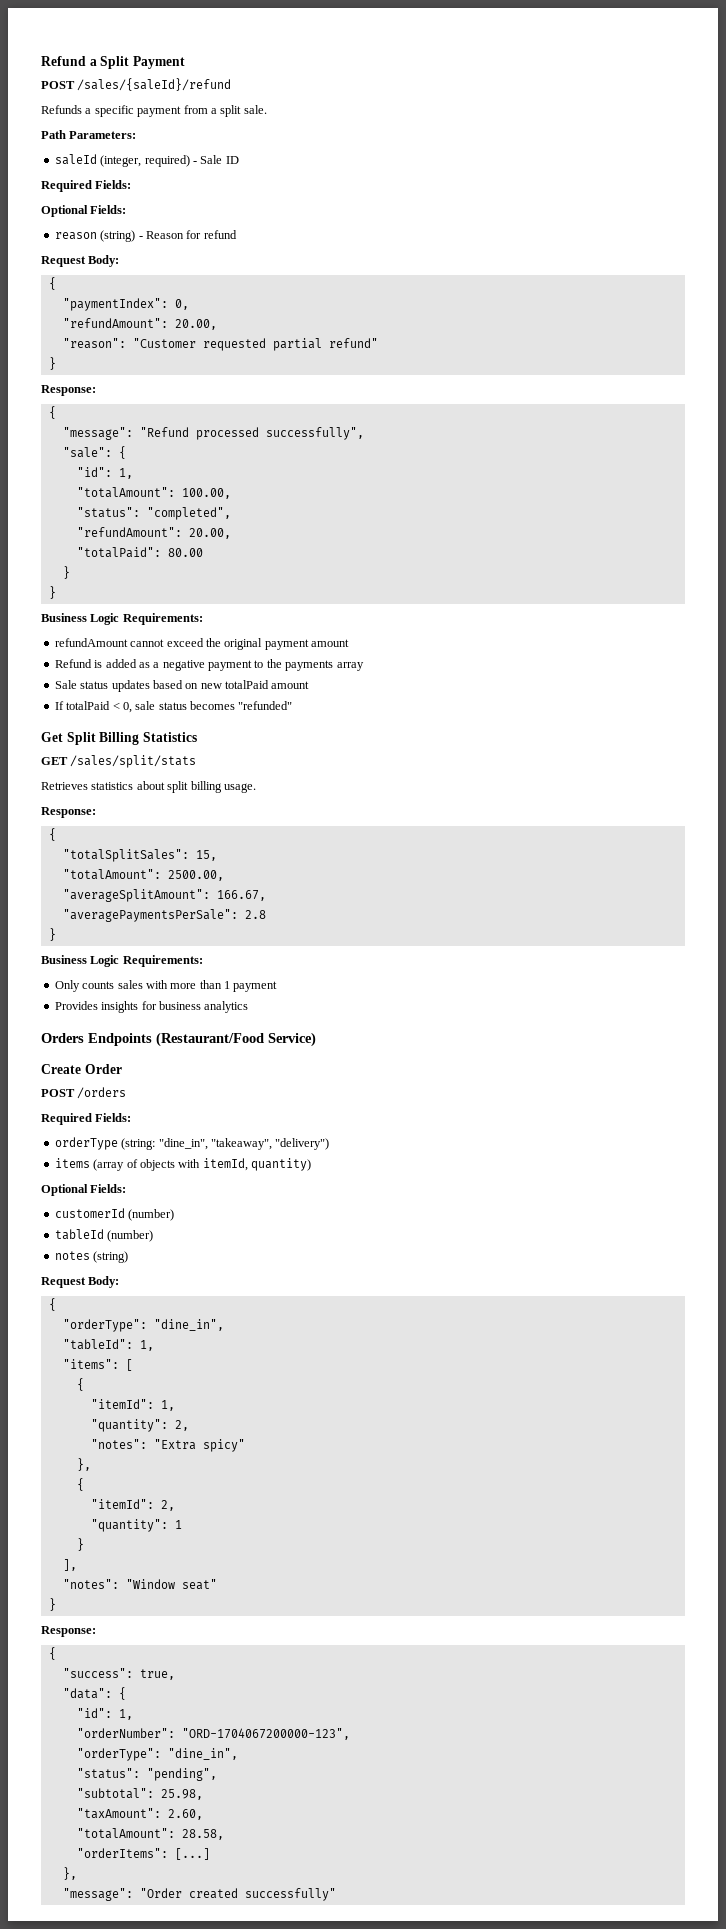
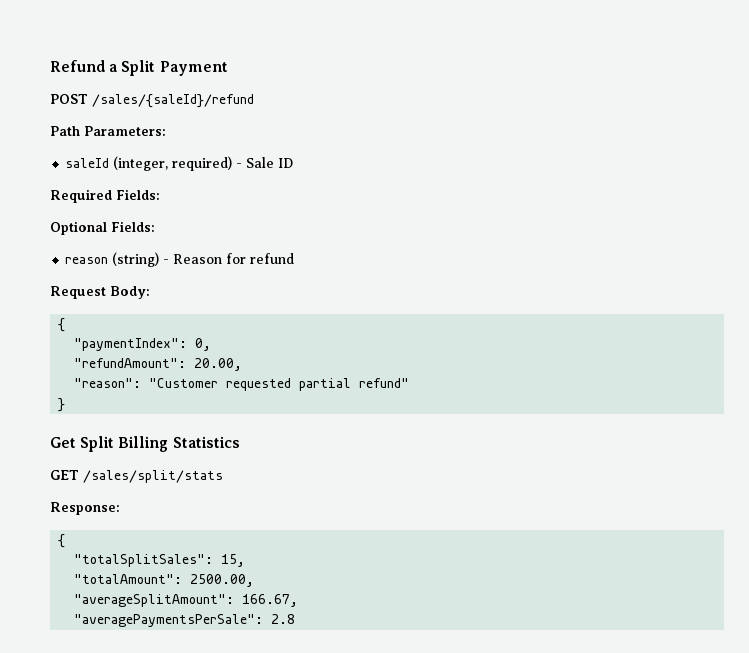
- Refunds a specific payment from a split sale.
  "reason": "Customer requested partial refund"
  }
- Response:
- {
- "message": "Refund processed successfully",
- "sale": {
- "id": 1,
- "totalAmount": 100.00,
- "status": "completed",
- "refundAmount": 20.00,
- "totalPaid": 80.00
- }
- }
- Business Logic Requirements:
- refundAmount cannot exceed the original payment amount
- Refund is added as a negative payment to the payments array
- Sale status updates based on new totalPaid amount
- If totalPaid < 0, sale status becomes "refunded"
- Retrieves statistics about split billing usage.
  "averagePaymentsPerSale": 2.8
- }
- Business Logic Requirements:
- Only counts sales with more than 1 payment
- Provides insights for business analytics
- Orders Endpoints (Restaurant/Food Service)
- Create Order
- POST /orders
- Required Fields:
- orderType (string: "dine_in", "takeaway", "delivery")
- items (array of objects with itemId, quantity)
- Optional Fields:
- customerId (number)
- tableId (number)
- notes (string)
- Request Body:
- {
- "orderType": "dine_in",
- "tableId": 1,
- "items": [
- {
- "itemId": 1,
- "quantity": 2,
- "notes": "Extra spicy"
- },
- {
- "itemId": 2,
- "quantity": 1
- }
- ],
- "notes": "Window seat"
- }
- Response:
- {
- "success": true,
- "data": {
- "id": 1,
- "orderNumber": "ORD-1704067200000-123",
- "orderType": "dine_in",
- "status": "pending",
- "subtotal": 25.98,
- "taxAmount": 2.60,
- "totalAmount": 28.58,
- "orderItems": [...]
- },
- "message": "Order created successfully"

